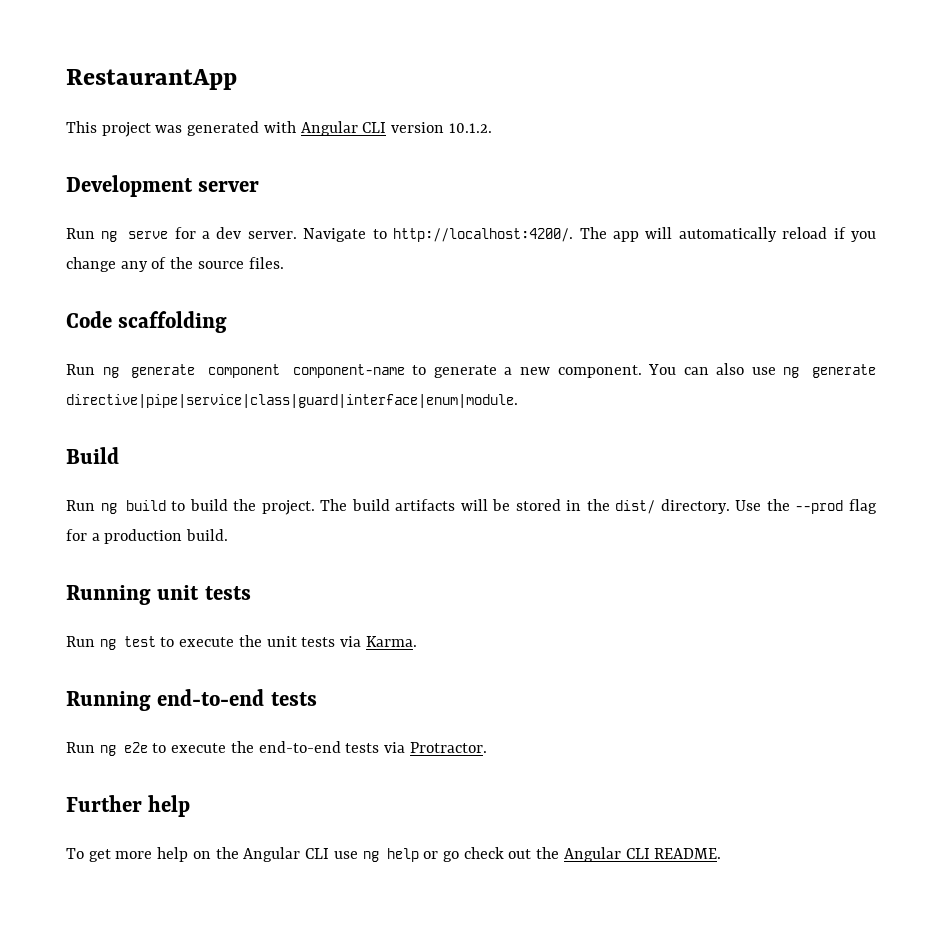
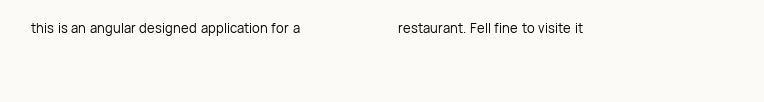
- RestaurantApp
- This project was generated with Angular CLI version 10.1.2.
- Development server
- Run ng serve for a dev server. Navigate to http://localhost:4200/. The app will automatically reload if you change any of the source files.
- Code scaffolding
- Run ng generate component component-name to generate a new component. You can also use ng generate directive|pipe|service|class|guard|interface|enum|module.
- Build
- Run ng build to build the project. The build artifacts will be stored in the dist/ directory. Use the --prod flag for a production build.
- Running unit tests
- Run ng test to execute the unit tests via Karma.
- Running end-to-end tests
- Run ng e2e to execute the end-to-end tests via Protractor.
- Further help
- To get more help on the Angular CLI use ng help or go check out the Angular CLI README.
+ this is an angular designed application for a restaurant. Fell fine to visite it

